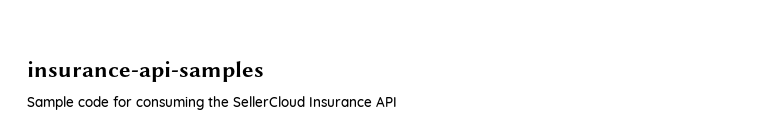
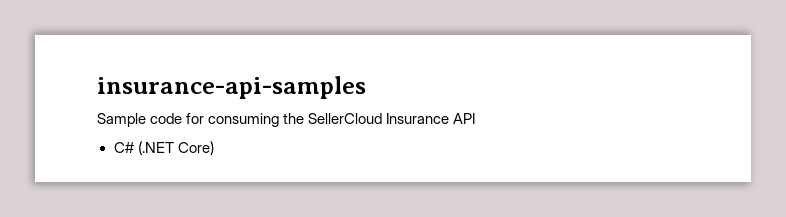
+ C# (.NET Core)

